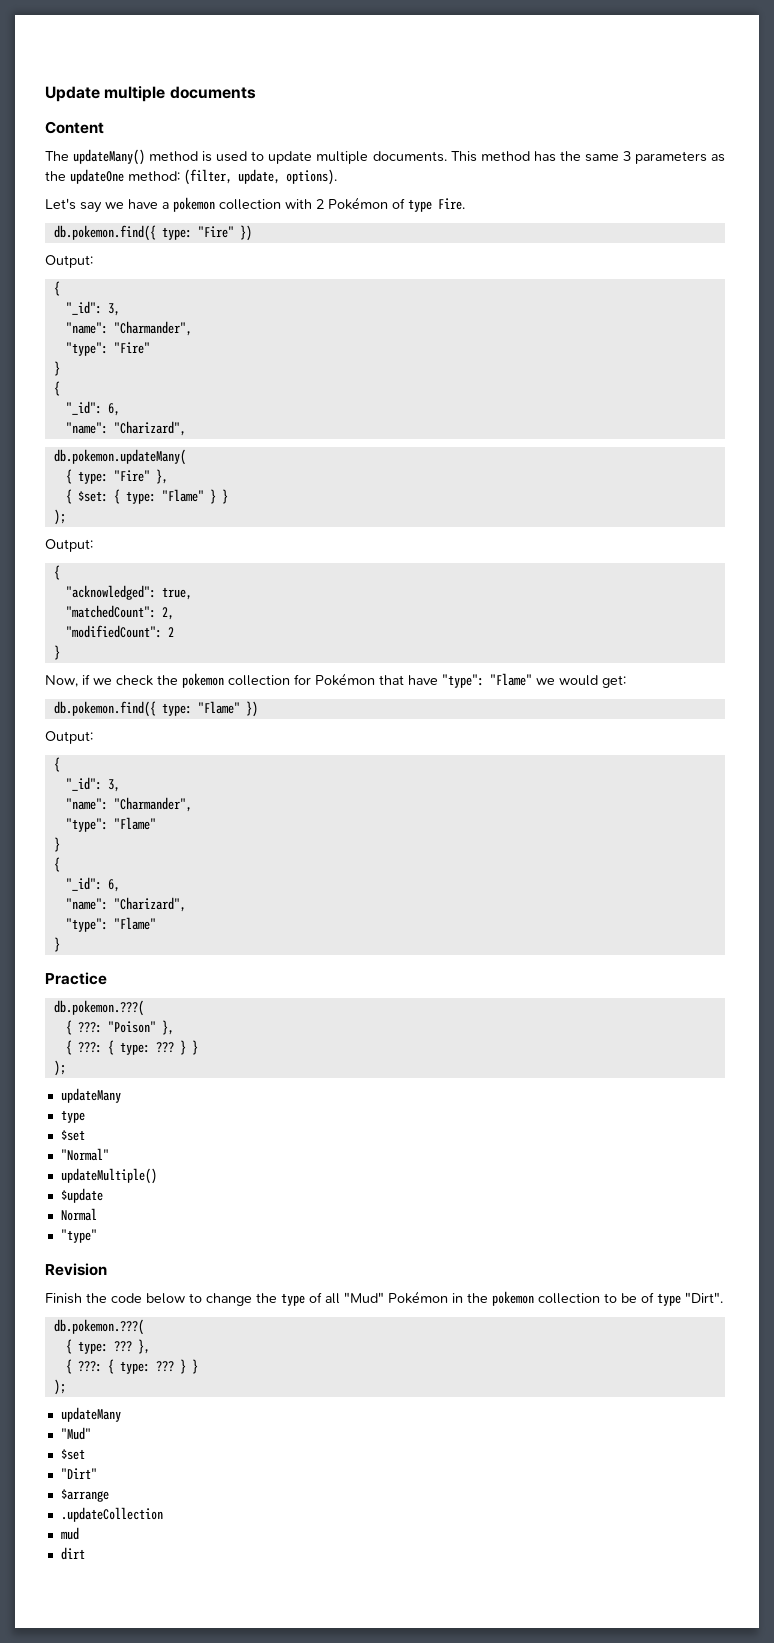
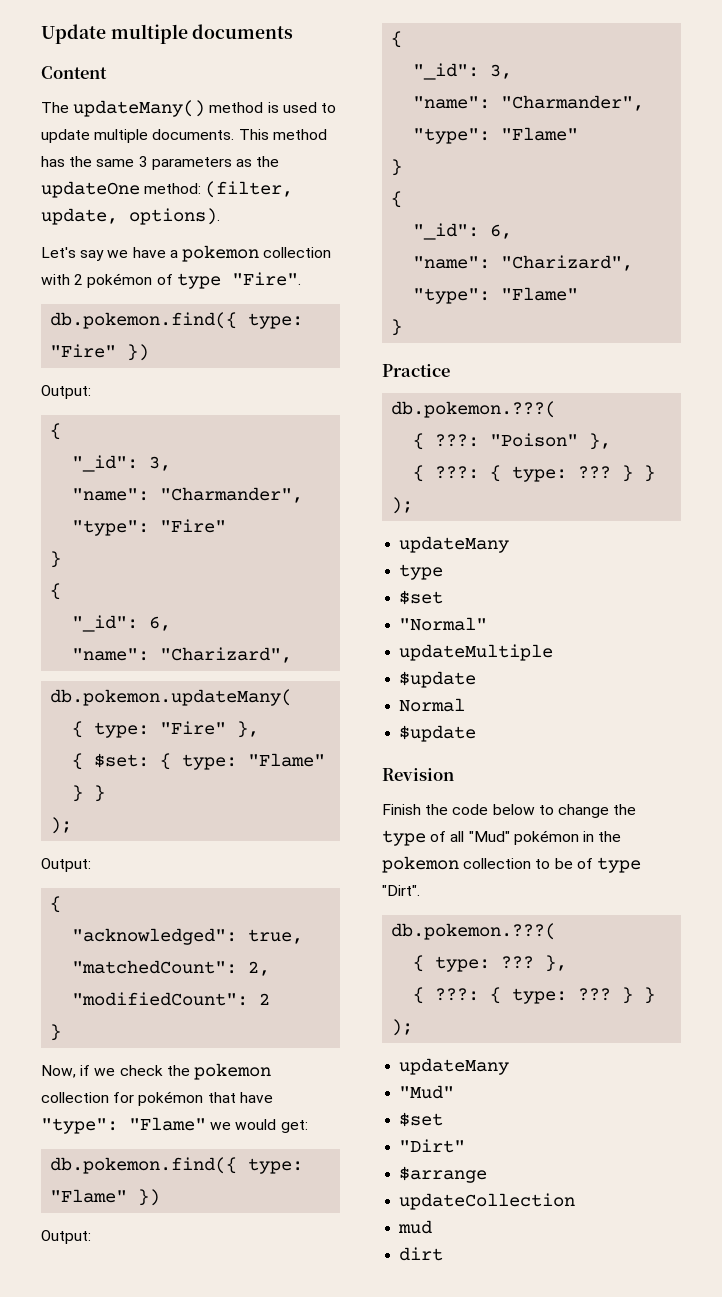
- Let's say we have a pokemon collection with 2 Pokémon of type Fire.
+ Let's say we have a pokemon collection with 2 pokémon of type "Fire".
- Now, if we check the pokemon collection for Pokémon that have "type": "Flame" we would get:
+ Now, if we check the pokemon collection for pokémon that have "type": "Flame" we would get:
- updateMultiple()
+ updateMultiple
  Normal
- "type"
+ $update
- Finish the code below to change the type of all "Mud" Pokémon in the pokemon collection to be of type "Dirt".
+ Finish the code below to change the type of all "Mud" pokémon in the pokemon collection to be of type "Dirt".
- .updateCollection
+ updateCollection

